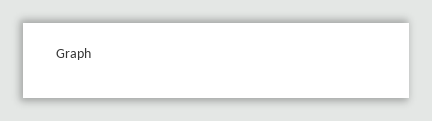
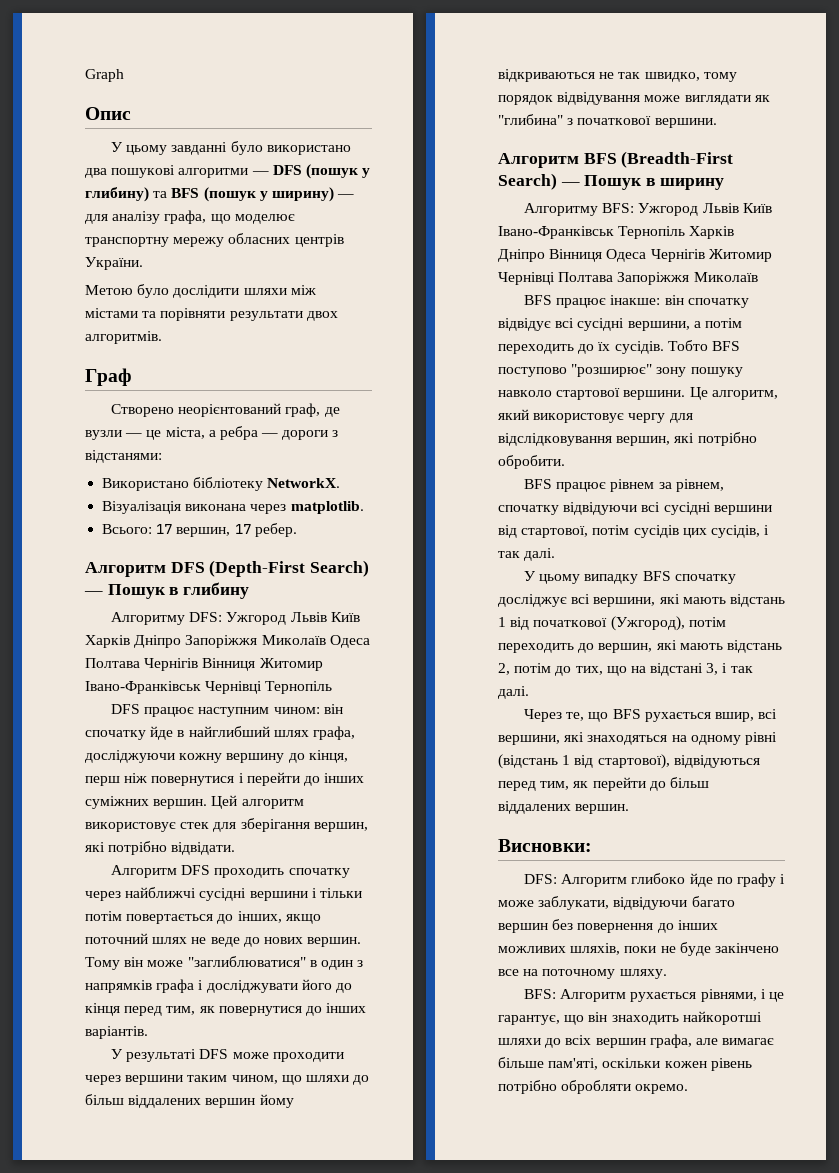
+ Опис
+ У цьому завданні було використано два пошукові алгоритми — DFS (пошук у глибину) та BFS (пошук у ширину) — для аналізу графа, що моделює транспортну мережу обласних центрів України.
+ Метою було дослідити шляхи між містами та порівняти результати двох алгоритмів.
+ Граф
+ Створено неорієнтований граф, де вузли — це міста, а ребра — дороги з відстанями:
+ Використано бібліотеку NetworkX.
+ Візуалізація виконана через matplotlib.
+ Всього: 17 вершин, 17 ребер.
+ Алгоритм DFS (Depth-First Search) — Пошук в глибину
+ Алгоритму DFS: Ужгород Львів Київ Харків Дніпро Запоріжжя Миколаїв Одеса Полтава Чернігів Вінниця Житомир Івано-Франківськ Чернівці Тернопіль
+ DFS працює наступним чином: він спочатку йде в найглибший шлях графа, досліджуючи кожну вершину до кінця, перш ніж повернутися і перейти до інших суміжних вершин. Цей алгоритм використовує стек для зберігання вершин, які потрібно відвідати.
+ Алгоритм DFS проходить спочатку через найближчі сусідні вершини і тільки потім повертається до інших, якщо поточний шлях не веде до нових вершин. Тому він може "заглиблюватися" в один з напрямків графа і досліджувати його до кінця перед тим, як повернутися до інших варіантів.
+ У результаті DFS може проходити через вершини таким чином, що шляхи до більш віддалених вершин йому відкриваються не так швидко, тому порядок відвідування може виглядати як "глибина" з початкової вершини.
+ Алгоритм BFS (Breadth-First Search) — Пошук в ширину
+ Алгоритму BFS: Ужгород Львів Київ Івано-Франківськ Тернопіль Харків Дніпро Вінниця Одеса Чернігів Житомир Чернівці Полтава Запоріжжя Миколаїв
+ BFS працює інакше: він спочатку відвідує всі сусідні вершини, а потім переходить до їх сусідів. Тобто BFS поступово "розширює" зону пошуку навколо стартової вершини. Це алгоритм, який використовує чергу для відслідковування вершин, які потрібно обробити.
+ BFS працює рівнем за рівнем, спочатку відвідуючи всі сусідні вершини від стартової, потім сусідів цих сусідів, і так далі.
+ У цьому випадку BFS спочатку досліджує всі вершини, які мають відстань 1 від початкової (Ужгород), потім переходить до вершин, які мають відстань 2, потім до тих, що на відстані 3, і так далі.
+ Через те, що BFS рухається вшир, всі вершини, які знаходяться на одному рівні (відстань 1 від стартової), відвідуються перед тим, як перейти до більш віддалених вершин.
+ Висновки:
+ DFS: Алгоритм глибоко йде по графу і може заблукати, відвідуючи багато вершин без повернення до інших можливих шляхів, поки не буде закінчено все на поточному шляху.
+ BFS: Алгоритм рухається рівнями, і це гарантує, що він знаходить найкоротші шляхи до всіх вершин графа, але вимагає більше пам'яті, оскільки кожен рівень потрібно обробляти окремо.

